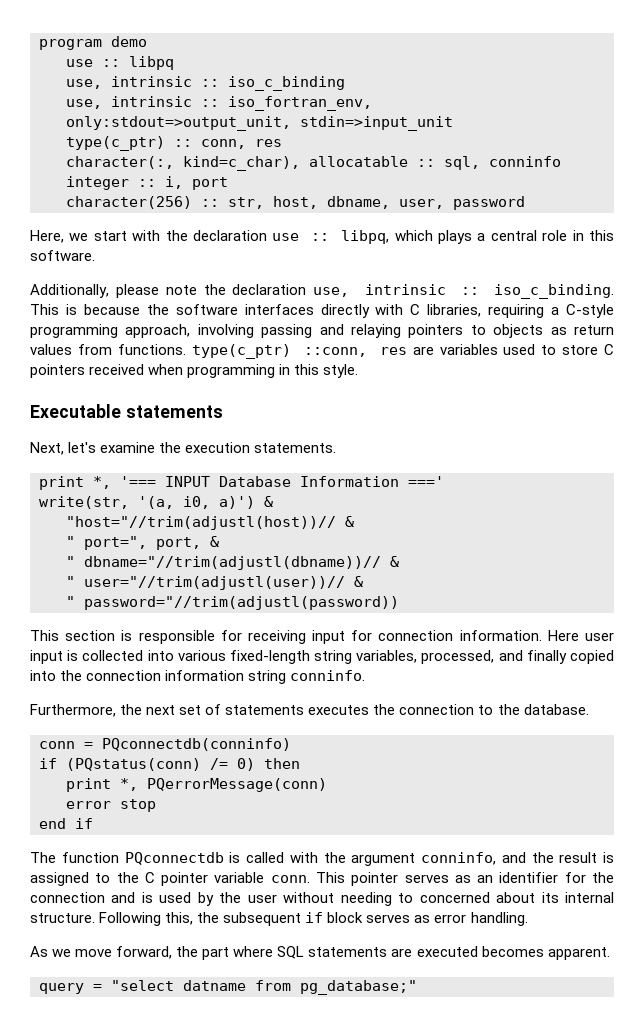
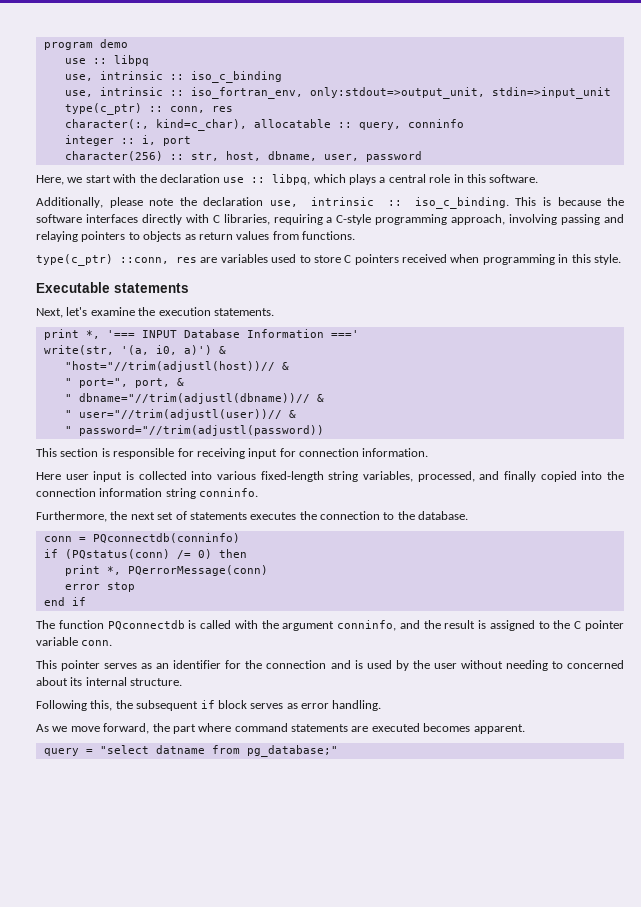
- character(:, kind=c_char), allocatable :: sql, conninfo
+ character(:, kind=c_char), allocatable :: query, conninfo
- This is because the software interfaces directly with C libraries, requiring a C-style programming approach, involving passing and relaying pointers to objects as return values from functions. type(c_ptr) ::conn, res are variables used to store C pointers received when programming in this style.
+ This is because the software interfaces directly with C libraries, requiring a C-style programming approach, involving passing and relaying pointers to objects as return values from functions.
+ type(c_ptr) ::conn, res are variables used to store C pointers received when programming in this style.
- This section is responsible for receiving input for connection information. Here user input is collected into various fixed-length string variables, processed, and finally copied into the connection information string conninfo.
+ This section is responsible for receiving input for connection information.
+ Here user input is collected into various fixed-length string variables, processed, and finally copied into the connection information string conninfo.
- The function PQconnectdb is called with the argument conninfo, and the result is assigned to the C pointer variable conn. This pointer serves as an identifier for the connection and is used by the user without needing to concerned about its internal structure. Following this, the subsequent if block serves as error handling.
+ The function PQconnectdb is called with the argument conninfo, and the result is assigned to the C pointer variable conn.
+ This pointer serves as an identifier for the connection and is used by the user without needing to concerned about its internal structure.
+ Following this, the subsequent if block serves as error handling.
- As we move forward, the part where SQL statements are executed becomes apparent.
+ As we move forward, the part where command statements are executed becomes apparent.

